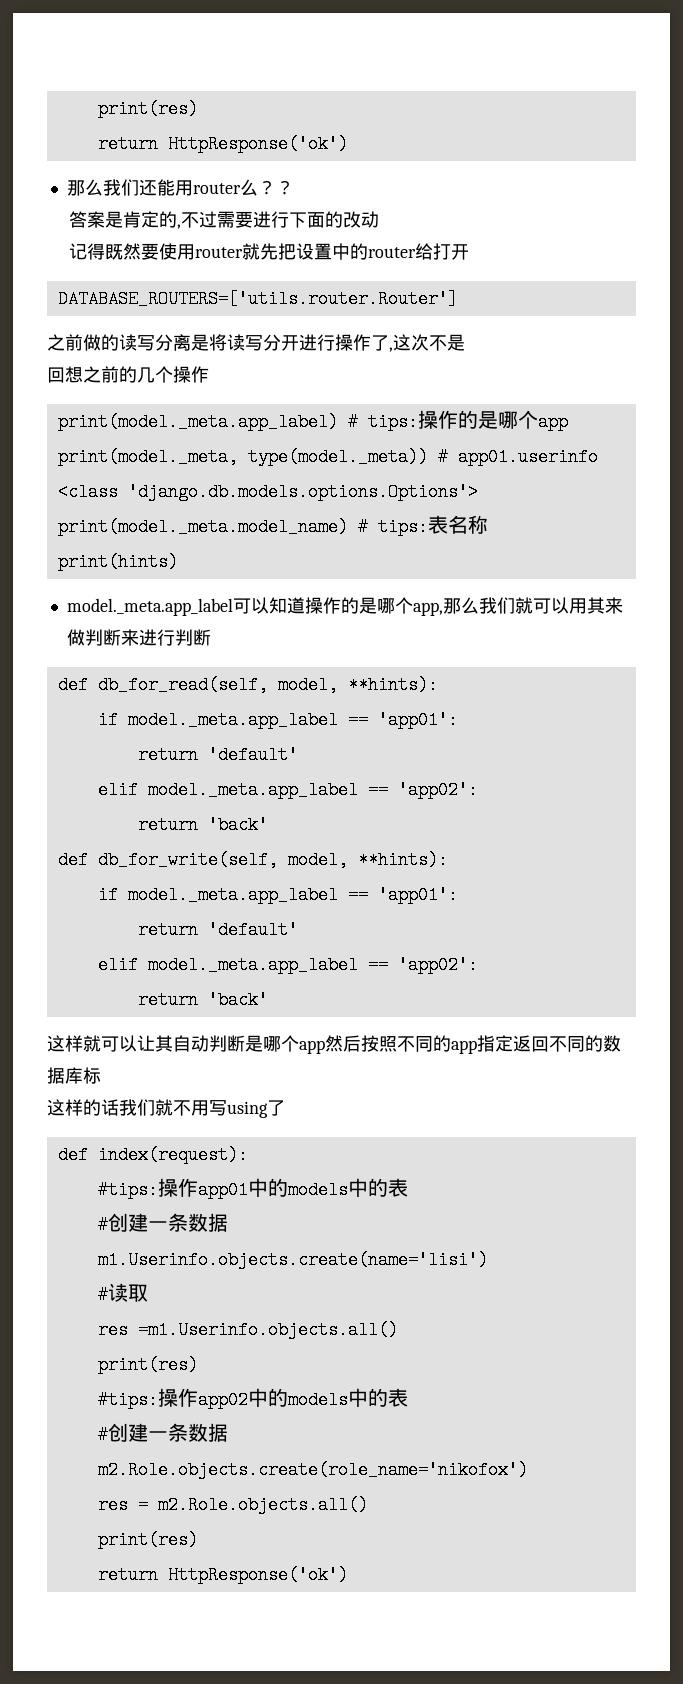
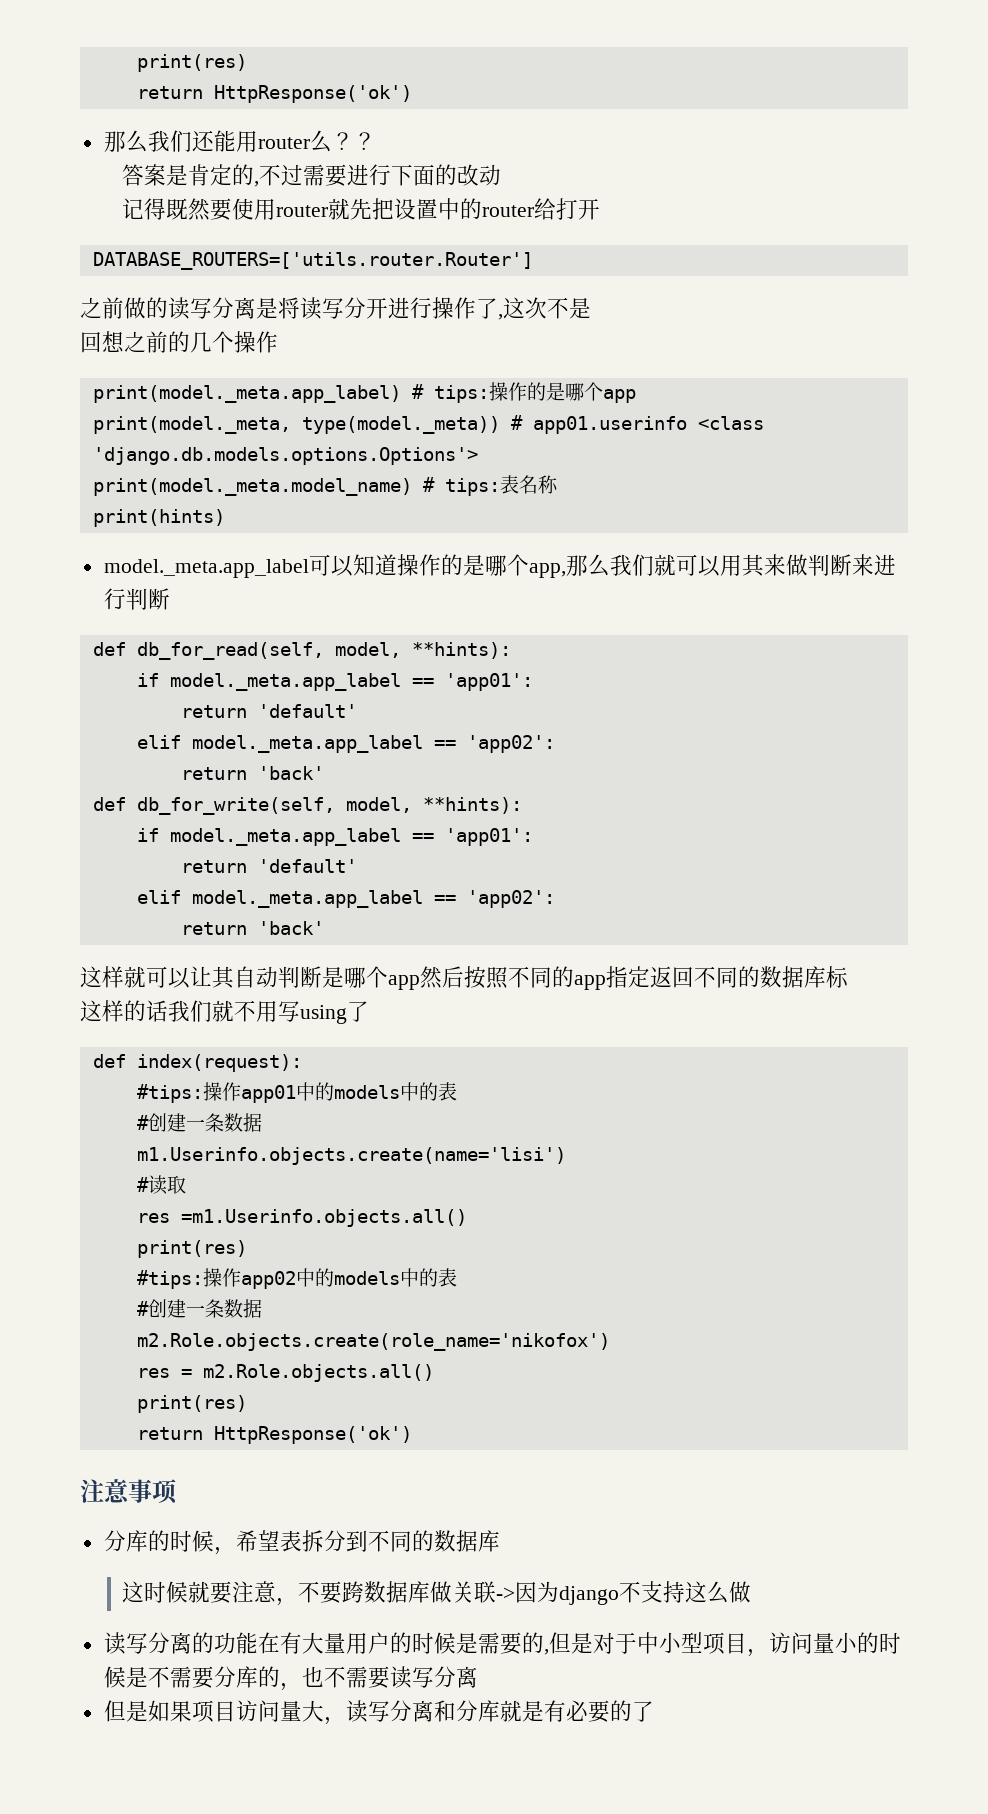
+ 注意事项
+ 分库的时候，希望表拆分到不同的数据库
+ 这时候就要注意，不要跨数据库做关联->因为django不支持这么做
+ 读写分离的功能在有大量用户的时候是需要的,但是对于中小型项目，访问量小的时候是不需要分库的，也不需要读写分离
+ 但是如果项目访问量大，读写分离和分库就是有必要的了

